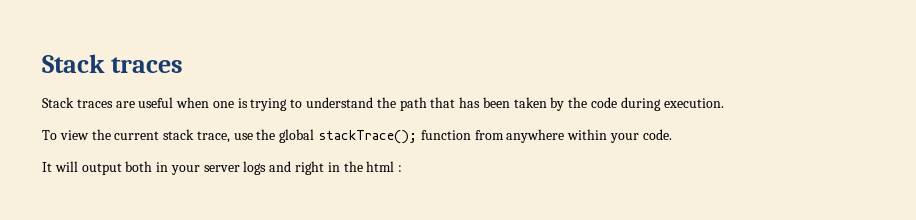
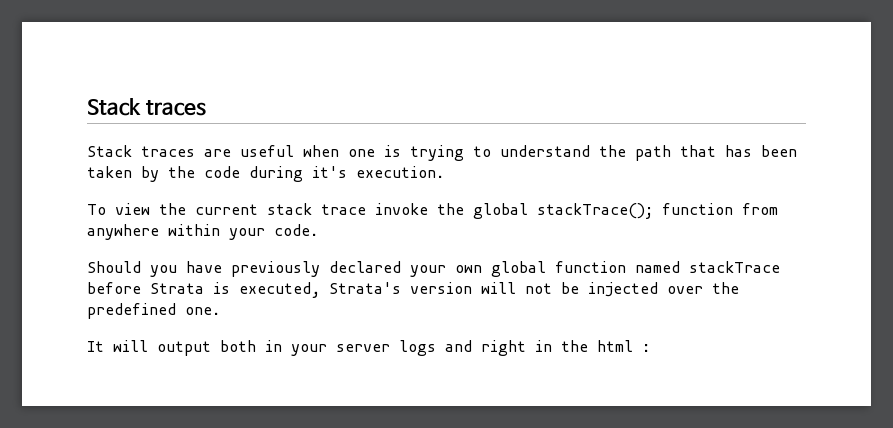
- Stack traces are useful when one is trying to understand the path that has been taken by the code during execution.
+ Stack traces are useful when one is trying to understand the path that has been taken by the code during it's execution.
- To view the current stack trace, use the global stackTrace(); function from anywhere within your code.
+ To view the current stack trace invoke the global stackTrace(); function from anywhere within your code.
+ Should you have previously declared your own global function named stackTrace before Strata is executed, Strata's version will not be injected over the predefined one.

